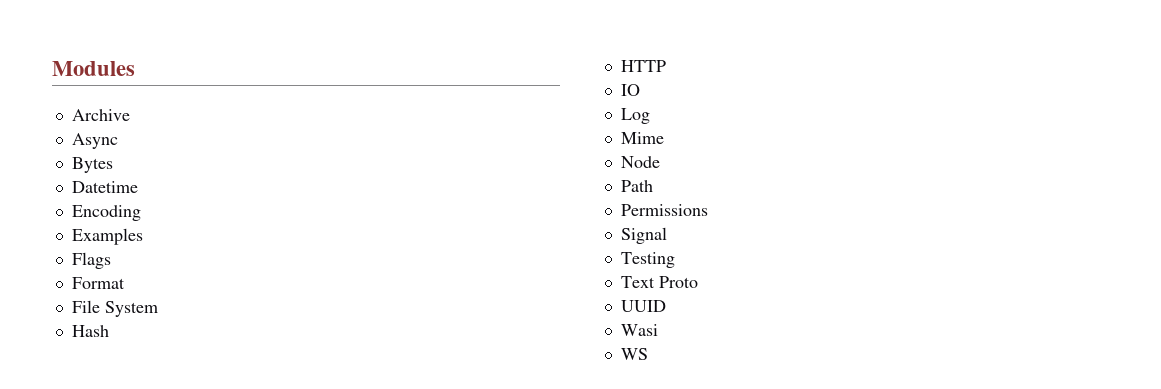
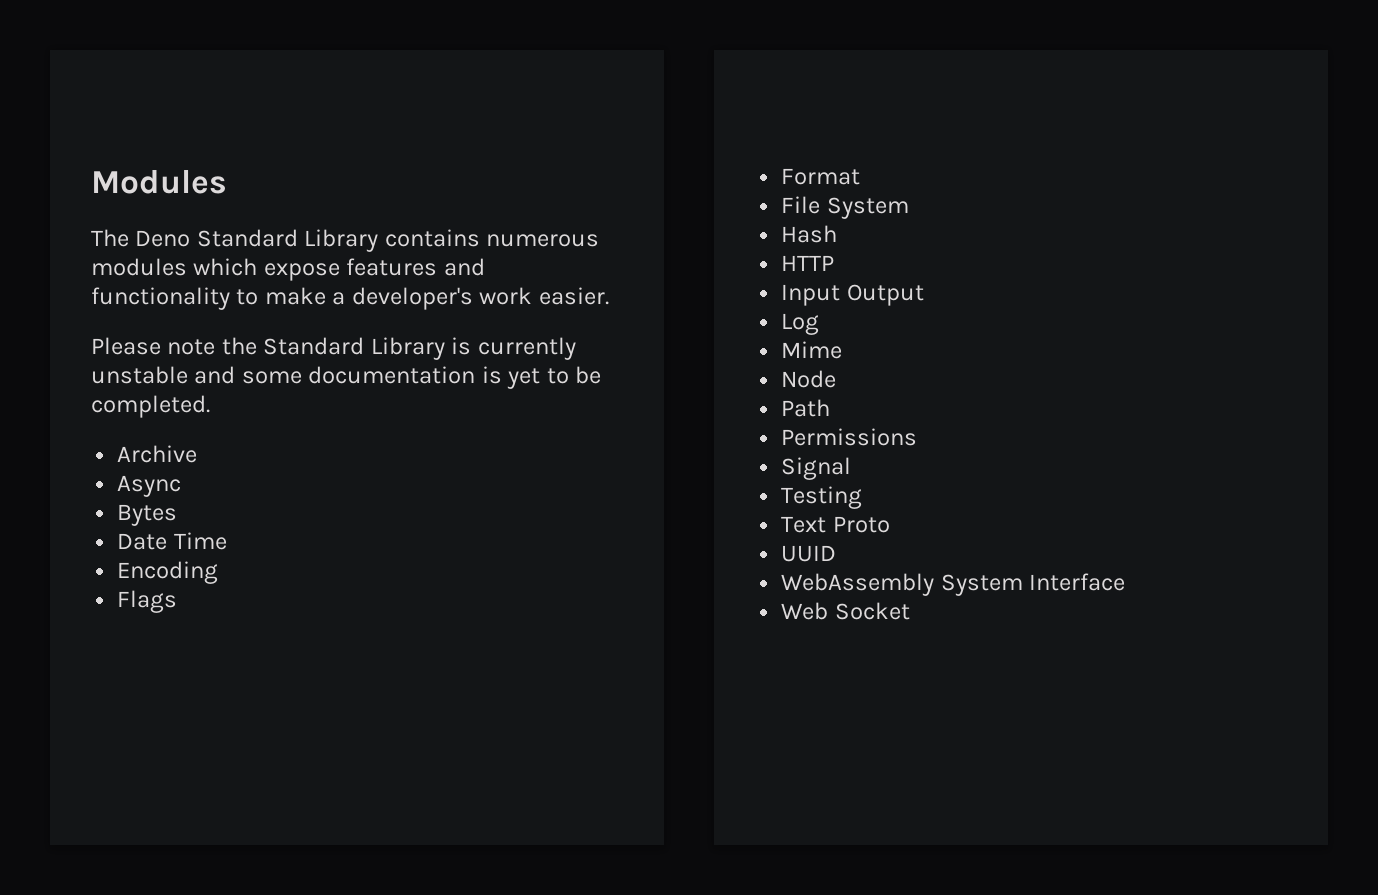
+ The Deno Standard Library contains numerous modules which expose features and functionality to make a developer's work easier.
+ Please note the Standard Library is currently unstable and some documentation is yet to be completed.
- Datetime
+ Date Time
- Examples
- IO
+ Input Output
- Wasi
- WS
+ WebAssembly System Interface
+ Web Socket

